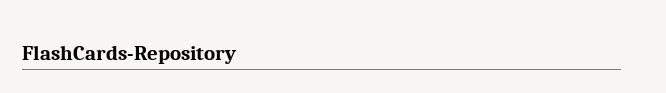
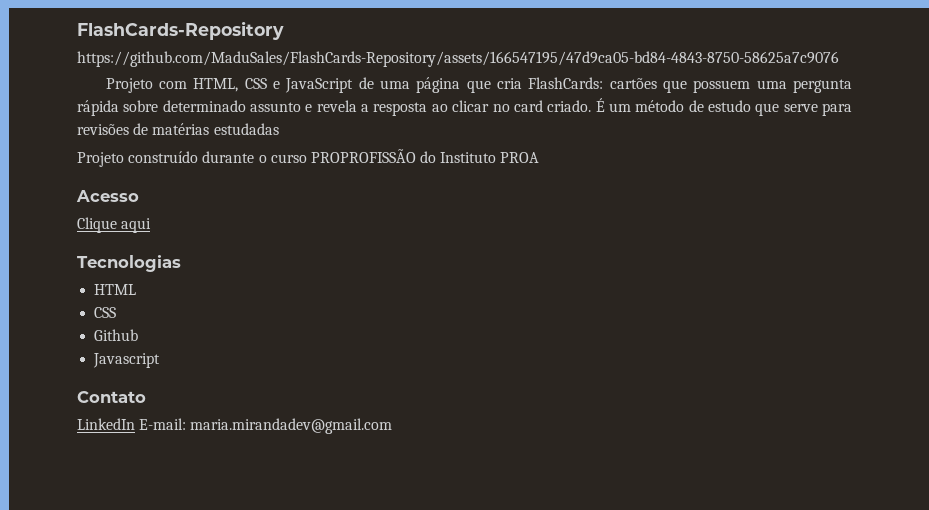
+ https://github.com/MaduSales/FlashCards-Repository/assets/166547195/47d9ca05-bd84-4843-8750-58625a7c9076
+ Projeto com HTML, CSS e JavaScript de uma página que cria FlashCards: cartões que possuem uma pergunta rápida sobre determinado assunto e revela a resposta ao clicar no card criado. É um método de estudo que serve para revisões de matérias estudadas
+ Projeto construído durante o curso PROPROFISSÃO do Instituto PROA
+ Acesso
+ Clique aqui
+ Tecnologias
+ HTML
+ CSS
+ Github
+ Javascript
+ Contato
+ LinkedIn E-mail: maria.mirandadev@gmail.com

